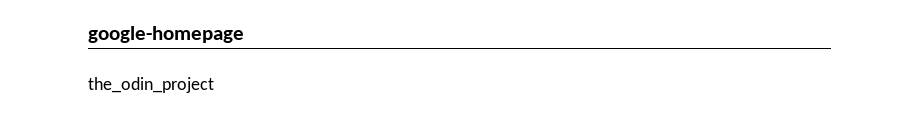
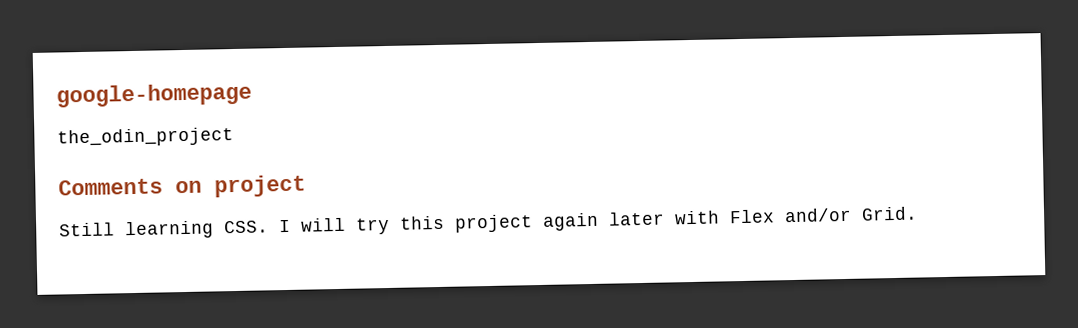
+ Comments on project
+ Still learning CSS. I will try this project again later with Flex and/or Grid.

